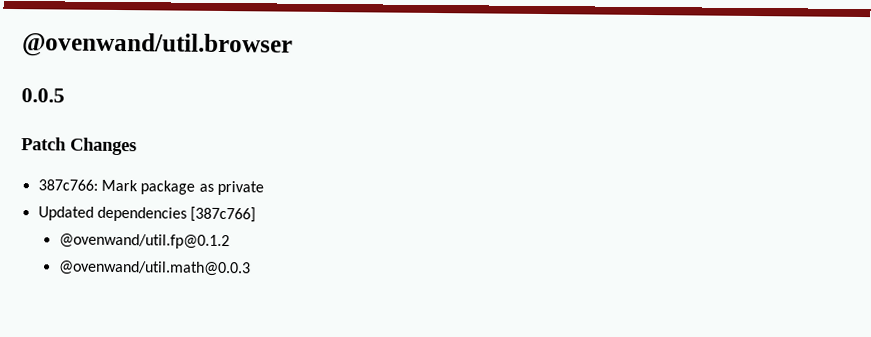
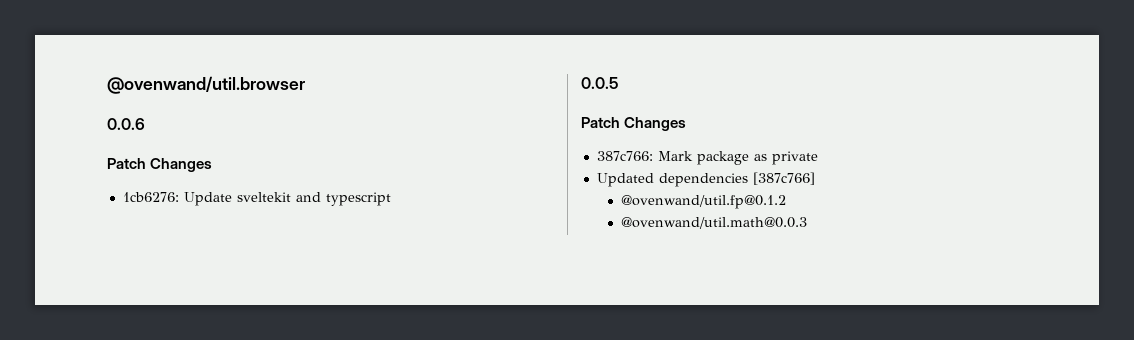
+ 0.0.6
+ Patch Changes
+ 1cb6276: Update sveltekit and typescript

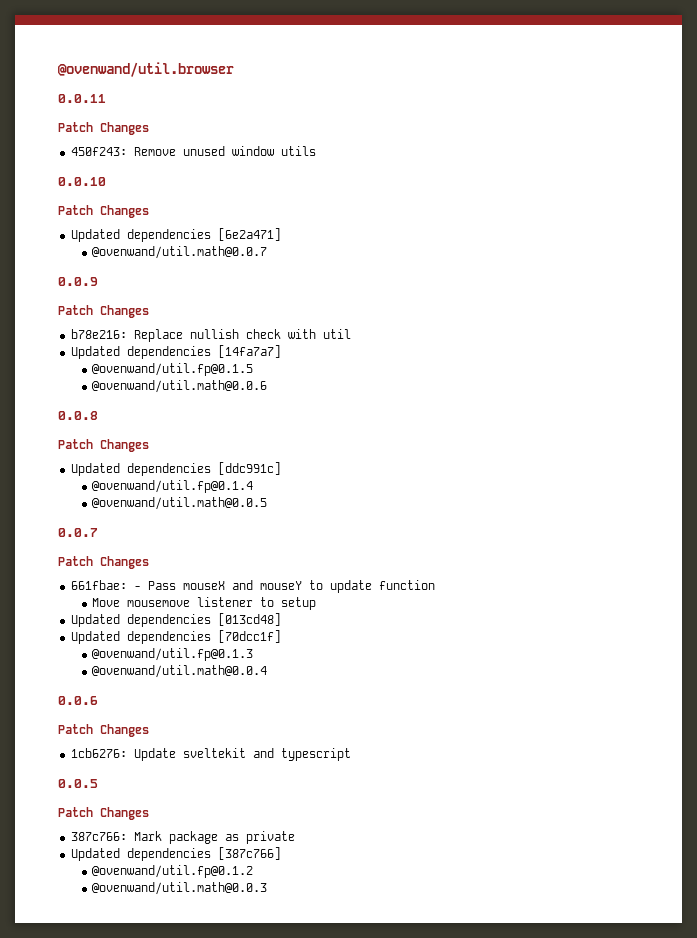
+ 0.0.11
+ Patch Changes
+ 450f243: Remove unused window utils
+ 0.0.10
+ Patch Changes
+ Updated dependencies [6e2a471]
+ @ovenwand/util.math@0.0.7
+ 0.0.9
+ Patch Changes
+ b78e216: Replace nullish check with util
+ Updated dependencies [14fa7a7]
+ @ovenwand/util.fp@0.1.5
+ @ovenwand/util.math@0.0.6
+ 0.0.8
+ Patch Changes
+ Updated dependencies [ddc991c]
+ @ovenwand/util.fp@0.1.4
+ @ovenwand/util.math@0.0.5
+ 0.0.7
+ Patch Changes
+ 661fbae: - Pass mouseX and mouseY to update function
+ Move mousemove listener to setup
+ Updated dependencies [013cd48]
+ Updated dependencies [70dcc1f]
+ @ovenwand/util.fp@0.1.3
+ @ovenwand/util.math@0.0.4

